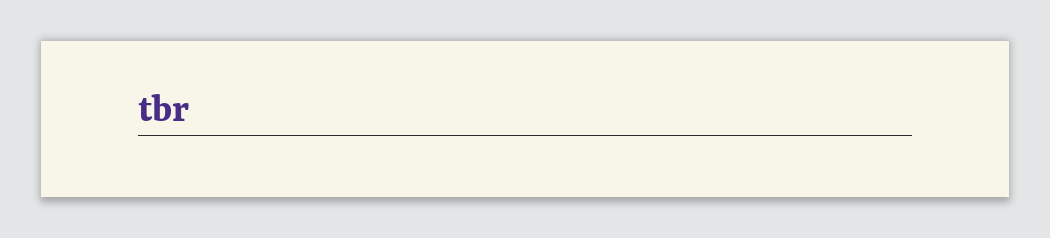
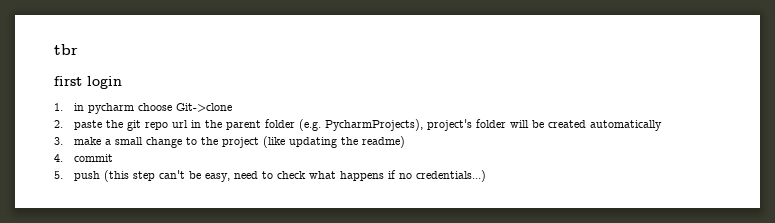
+ first login
+ 1. in pycharm choose Git->clone
+ 2. paste the git repo url in the parent folder (e.g. PycharmProjects), project's folder will be created automatically
+ 3. make a small change to the project (like updating the readme)
+ 4. commit
+ 5. push (this step can't be easy, need to check what happens if no credentials...)

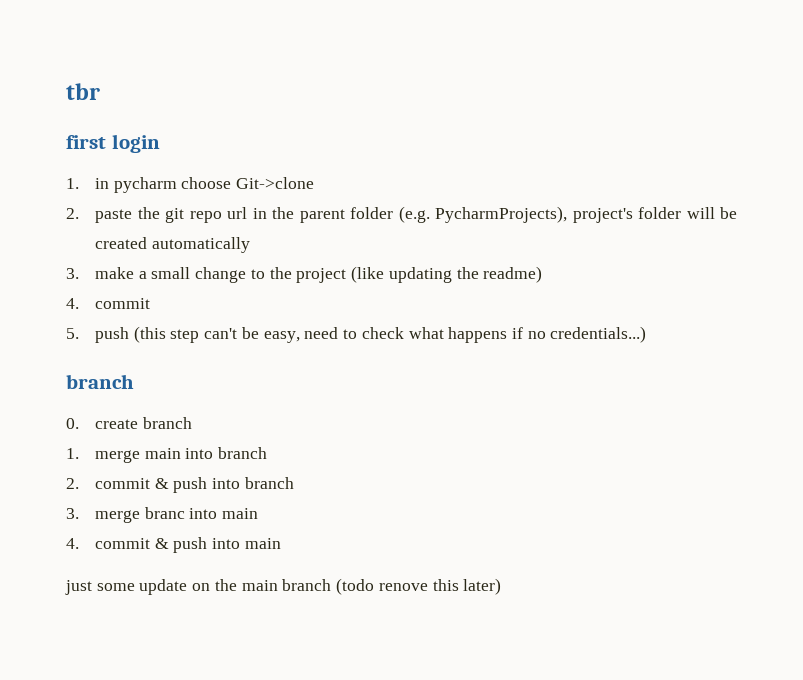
  5. push (this step can't be easy, need to check what happens if no credentials...)
+ branch
+ 0. create branch
+ 1. merge main into branch
+ 2. commit & push into branch
+ 3. merge branc into main
+ 4. commit & push into main
+ just some update on the main branch (todo renove this later)

